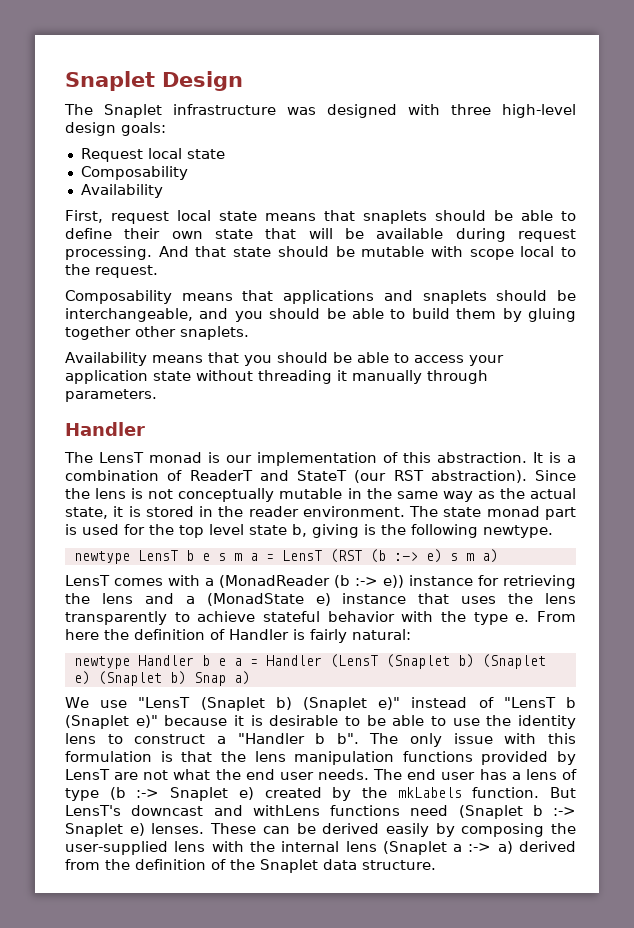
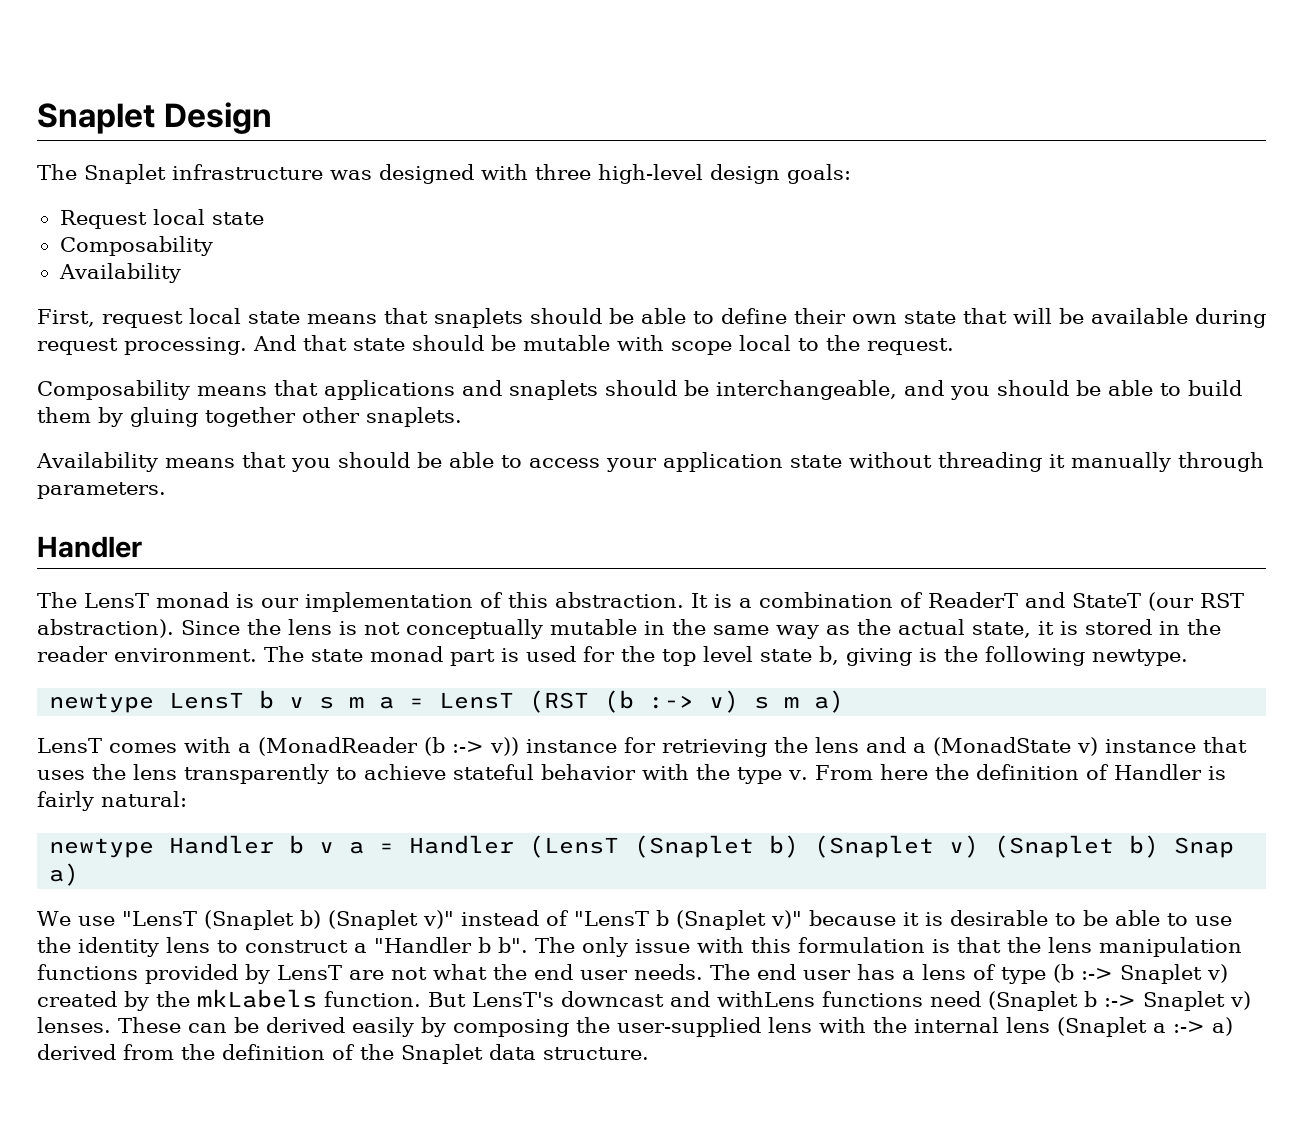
- newtype LensT b e s m a = LensT (RST (b :-> e) s m a)
+ newtype LensT b v s m a = LensT (RST (b :-> v) s m a)
- LensT comes with a (MonadReader (b :-> e)) instance for retrieving the lens and a (MonadState e) instance that uses the lens transparently to achieve stateful behavior with the type e.
+ LensT comes with a (MonadReader (b :-> v)) instance for retrieving the lens and a (MonadState v) instance that uses the lens transparently to achieve stateful behavior with the type v.
- newtype Handler b e a = Handler (LensT (Snaplet b) (Snaplet e) (Snaplet b) Snap a)
+ newtype Handler b v a = Handler (LensT (Snaplet b) (Snaplet v) (Snaplet b) Snap a)
- We use "LensT (Snaplet b) (Snaplet e)" instead of "LensT b (Snaplet e)" because it is desirable to be able to use the identity lens to construct a "Handler b b".
+ We use "LensT (Snaplet b) (Snaplet v)" instead of "LensT b (Snaplet v)" because it is desirable to be able to use the identity lens to construct a "Handler b b".
- The end user has a lens of type (b :-> Snaplet e) created by the mkLabels function.
+ The end user has a lens of type (b :-> Snaplet v) created by the mkLabels function.
- But LensT's downcast and withLens functions need (Snaplet b :-> Snaplet e) lenses.
+ But LensT's downcast and withLens functions need (Snaplet b :-> Snaplet v) lenses.

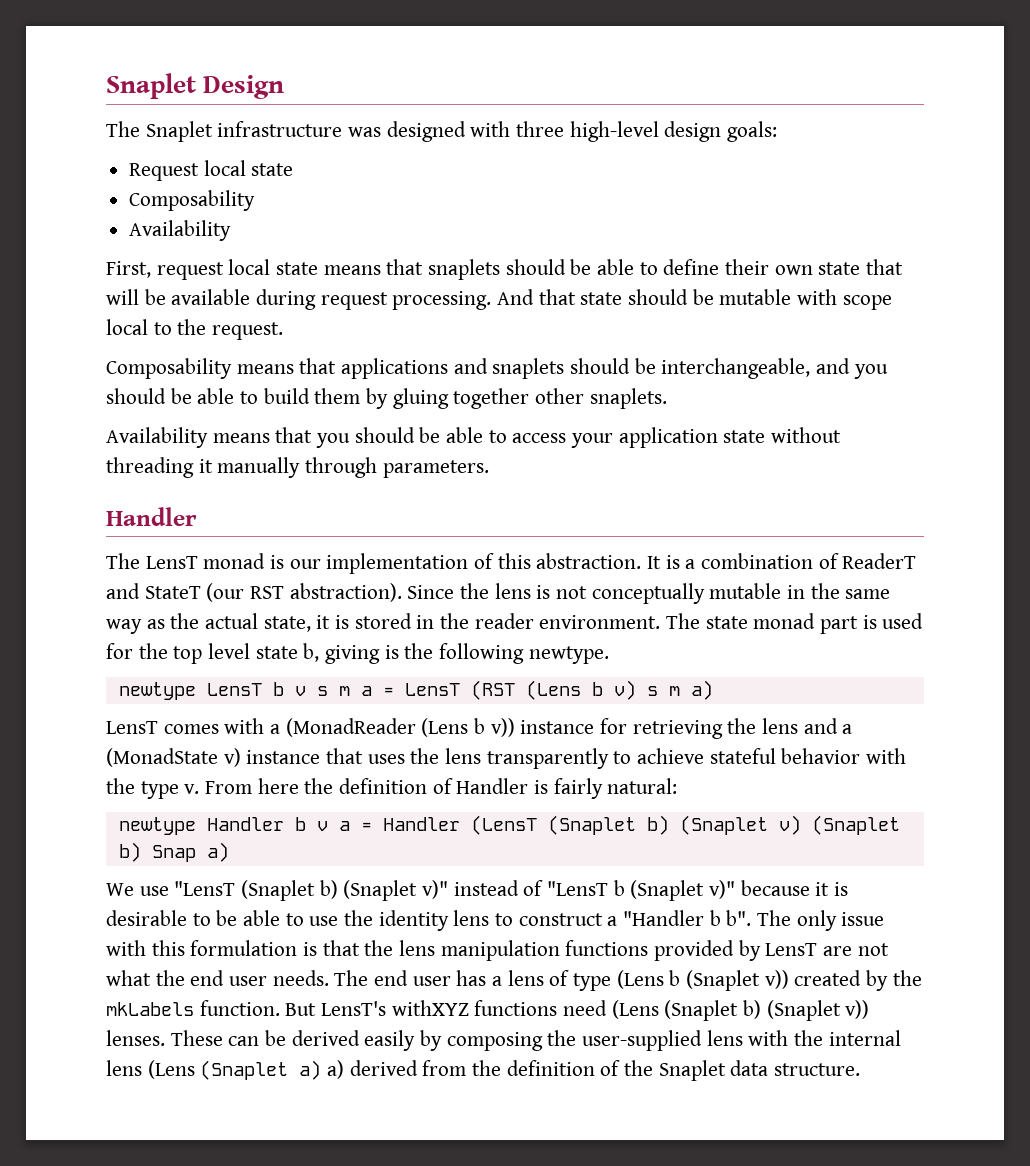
- newtype LensT b v s m a = LensT (RST (b :-> v) s m a)
+ newtype LensT b v s m a = LensT (RST (Lens b v) s m a)
- LensT comes with a (MonadReader (b :-> v)) instance for retrieving the lens and a (MonadState v) instance that uses the lens transparently to achieve stateful behavior with the type v.
+ LensT comes with a (MonadReader (Lens b v)) instance for retrieving the lens and a (MonadState v) instance that uses the lens transparently to achieve stateful behavior with the type v.
- The end user has a lens of type (b :-> Snaplet v) created by the mkLabels function.
+ The end user has a lens of type (Lens b (Snaplet v)) created by the mkLabels function.
- But LensT's downcast and withLens functions need (Snaplet b :-> Snaplet v) lenses.
+ But LensT's withXYZ functions need (Lens (Snaplet b) (Snaplet v)) lenses.
- These can be derived easily by composing the user-supplied lens with the internal lens (Snaplet a :-> a) derived from the definition of the Snaplet data structure.
+ These can be derived easily by composing the user-supplied lens with the internal lens (Lens (Snaplet a) a) derived from the definition of the Snaplet data structure.

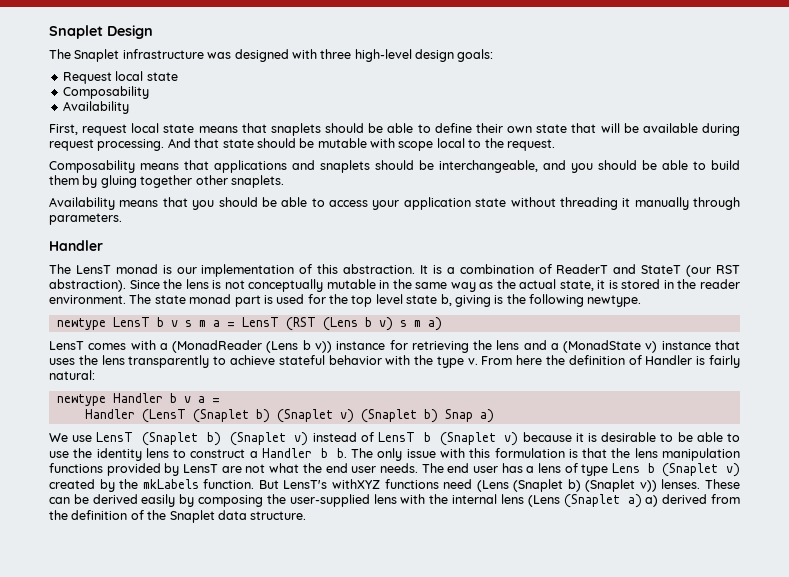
- newtype Handler b v a = Handler (LensT (Snaplet b) (Snaplet v) (Snaplet b) Snap a)
+ newtype Handler b v a =
+ Handler (LensT (Snaplet b) (Snaplet v) (Snaplet b) Snap a)
- We use "LensT (Snaplet b) (Snaplet v)" instead of "LensT b (Snaplet v)" because it is desirable to be able to use the identity lens to construct a "Handler b b".
+ We use LensT (Snaplet b) (Snaplet v) instead of LensT b (Snaplet v) because it is desirable to be able to use the identity lens to construct a Handler b b.
- The end user has a lens of type (Lens b (Snaplet v)) created by the mkLabels function.
+ The end user has a lens of type Lens b (Snaplet v) created by the mkLabels function.

